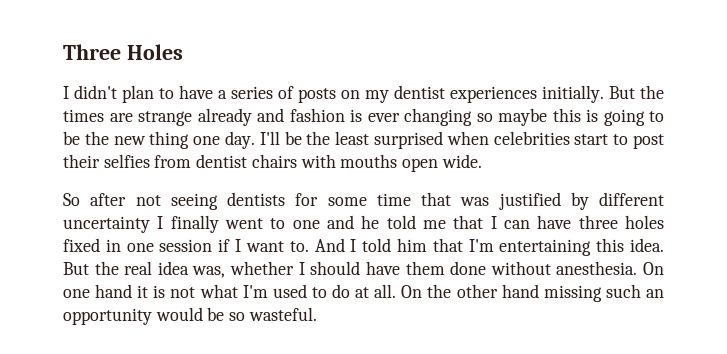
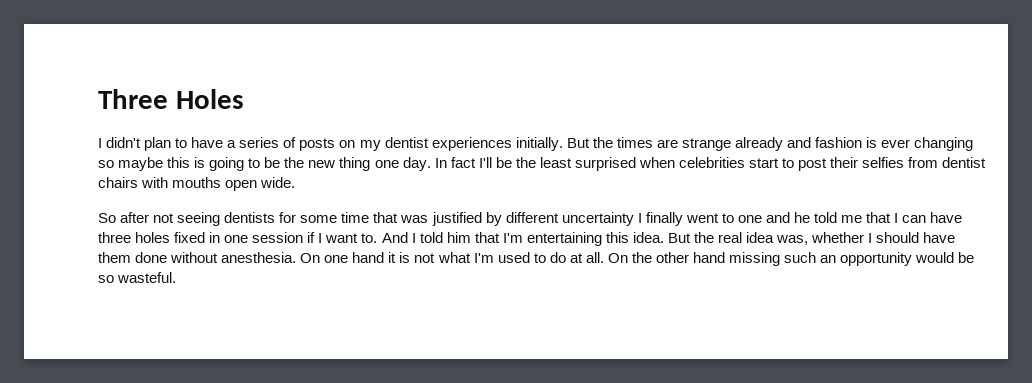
- I'll be the least surprised when celebrities start to post their selfies from dentist chairs with mouths open wide.
+ In fact I'll be the least surprised when celebrities start to post their selfies from dentist chairs with mouths open wide.

